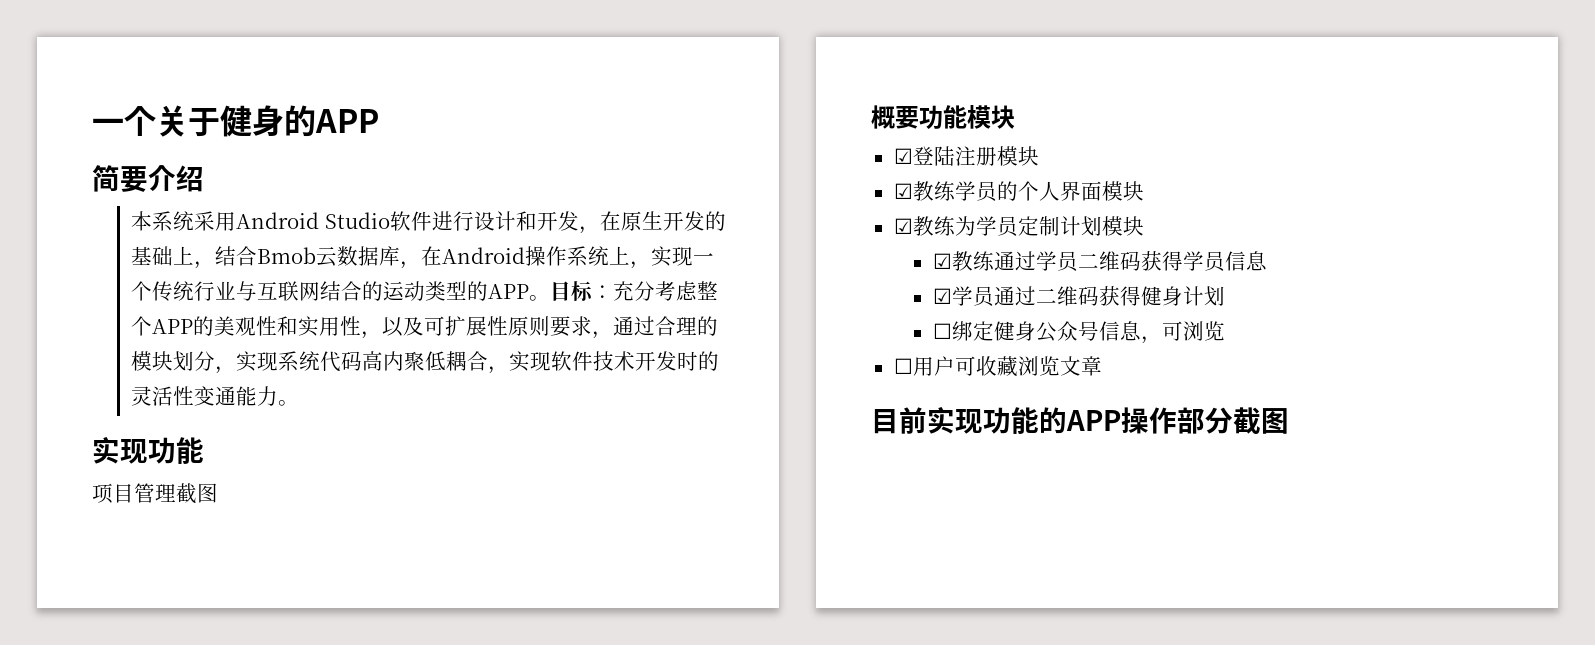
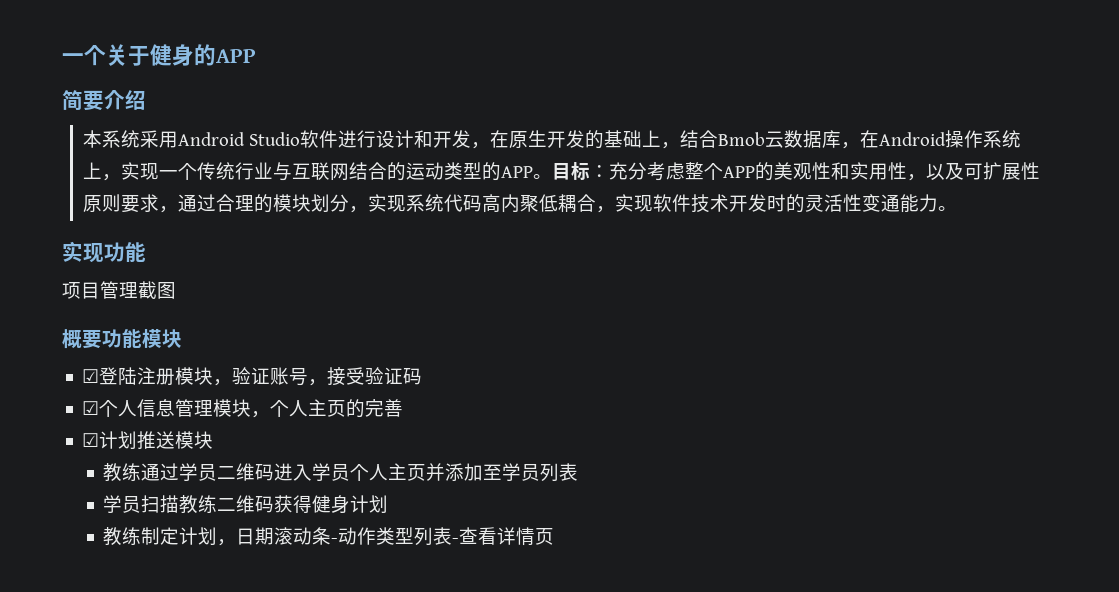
- ☑登陆注册模块
- ☑教练学员的个人界面模块
- ☑教练为学员定制计划模块
- ☑教练通过学员二维码获得学员信息
- ☑学员通过二维码获得健身计划
+ ☑登陆注册模块，验证账号，接受验证码
+ ☑个人信息管理模块，个人主页的完善
+ ☑计划推送模块
+ 教练通过学员二维码进入学员个人主页并添加至学员列表
+ 学员扫描教练二维码获得健身计划
- ☐绑定健身公众号信息，可浏览
- ☐用户可收藏浏览文章
- 目前实现功能的APP操作部分截图
+ 教练制定计划，日期滚动条-动作类型列表-查看详情页

